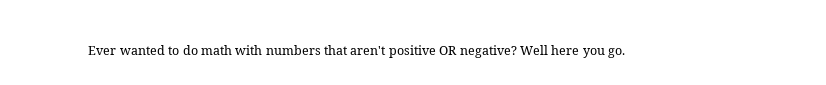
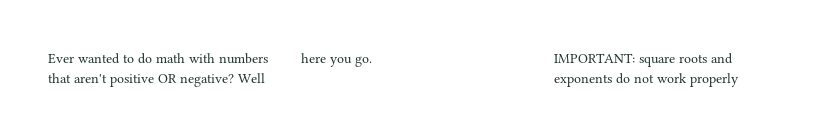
+ IMPORTANT: square roots and exponents do not work properly

